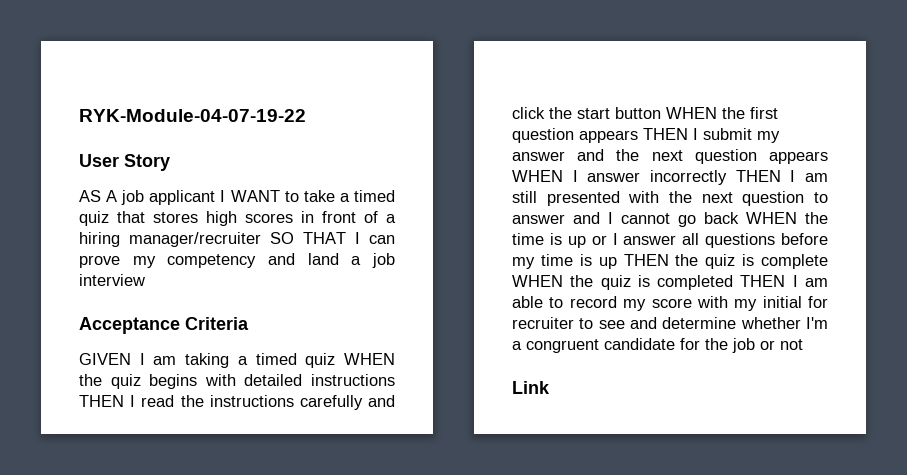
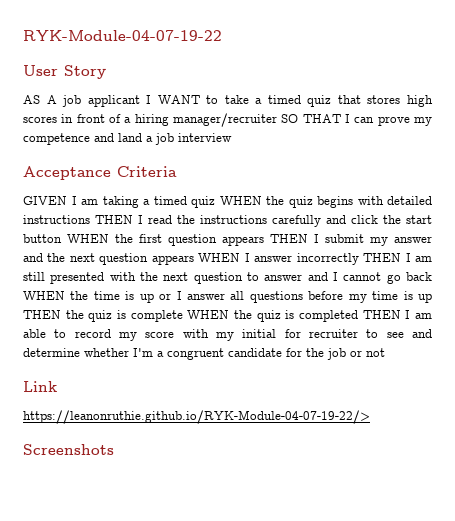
- AS A job applicant I WANT to take a timed quiz that stores high scores in front of a hiring manager/recruiter SO THAT I can prove my competency and land a job interview
+ AS A job applicant I WANT to take a timed quiz that stores high scores in front of a hiring manager/recruiter SO THAT I can prove my competence and land a job interview
+ https://leanonruthie.github.io/RYK-Module-04-07-19-22/>
+ Screenshots

